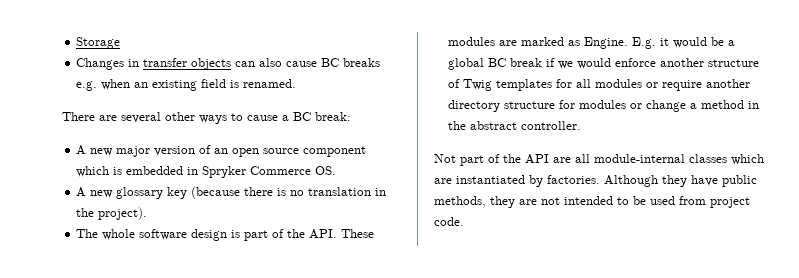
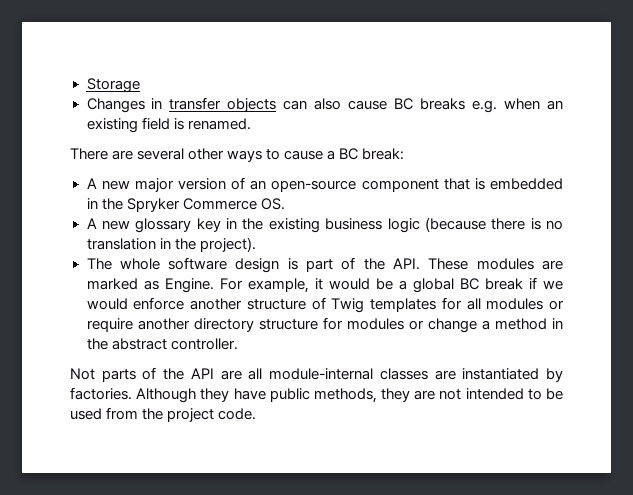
- A new major version of an open source component which is embedded in Spryker Commerce OS.
+ A new major version of an open-source component that is embedded in the Spryker Commerce OS.
- A new glossary key (because there is no translation in the project).
+ A new glossary key in the existing business logic (because there is no translation in the project).
- E.g. it would be a global BC break if we would enforce another structure of Twig templates for all modules or require another directory structure for modules or change a method in the abstract controller.
+ For example, it would be a global BC break if we would enforce another structure of Twig templates for all modules or require another directory structure for modules or change a method in the abstract controller.
- Not part of the API are all module-internal classes which are instantiated by factories.
+ Not parts of the API are all module-internal classes are instantiated by factories.
- Although they have public methods, they are not intended to be used from project code.
+ Although they have public methods, they are not intended to be used from the project code.

